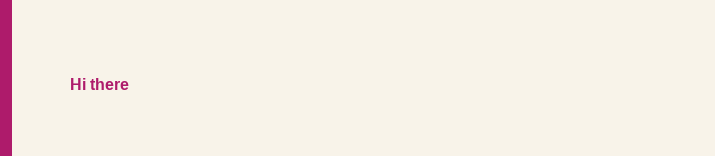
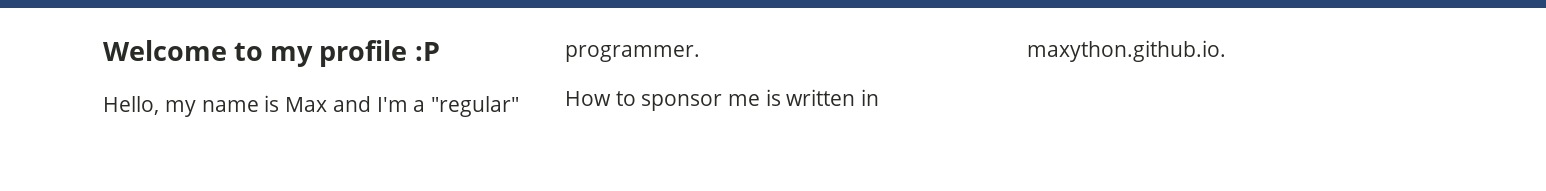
- Hi there
+ Welcome to my profile :P
+ Hello, my name is Max and I'm a "regular" programmer.
+ How to sponsor me is written in maxython.github.io.

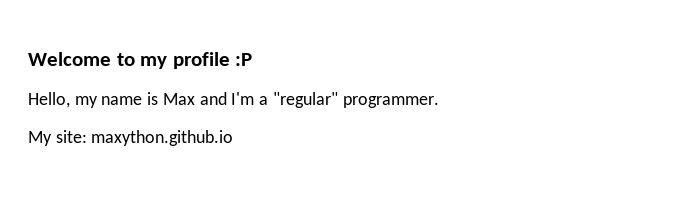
- How to sponsor me is written in maxython.github.io.
+ My site: maxython.github.io

